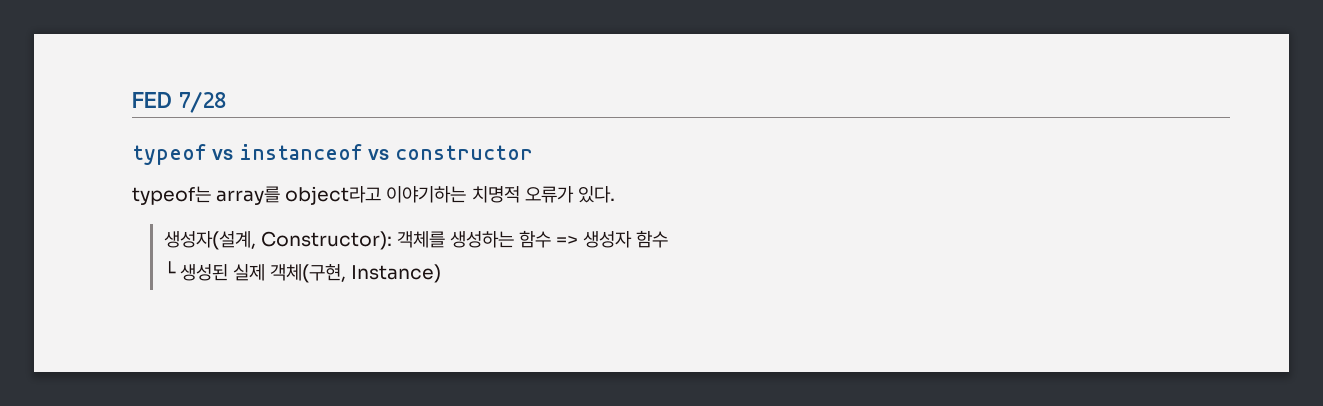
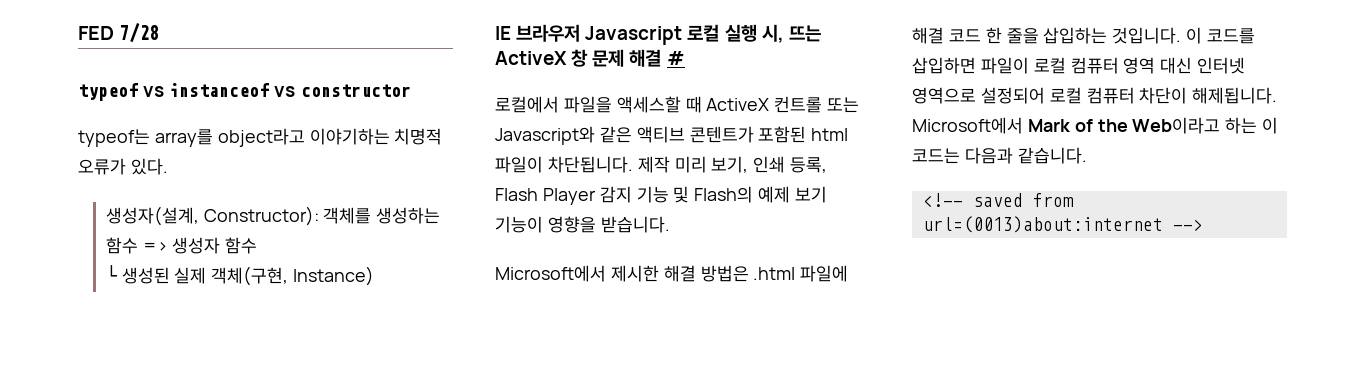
+ IE 브라우저 Javascript 로컬 실행 시, 뜨는 ActiveX 창 문제 해결 #
+ 로컬에서 파일을 액세스할 때 ActiveX 컨트롤 또는 Javascript와 같은 액티브 콘텐트가 포함된 html 파일이 차단됩니다. 제작 미리 보기, 인쇄 등록, Flash Player 감지 기능 및 Flash의 예제 보기 기능이 영향을 받습니다.
+ Microsoft에서 제시한 해결 방법은 .html 파일에 해결 코드 한 줄을 삽입하는 것입니다. 이 코드를 삽입하면 파일이 로컬 컴퓨터 영역 대신 인터넷 영역으로 설정되어 로컬 컴퓨터 차단이 해제됩니다. Microsoft에서 Mark of the Web이라고 하는 이 코드는 다음과 같습니다.
+ <!-- saved from url=(0013)about:internet -->

